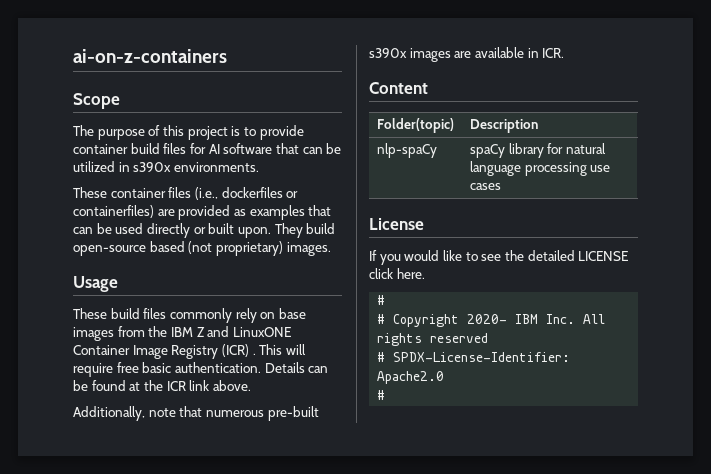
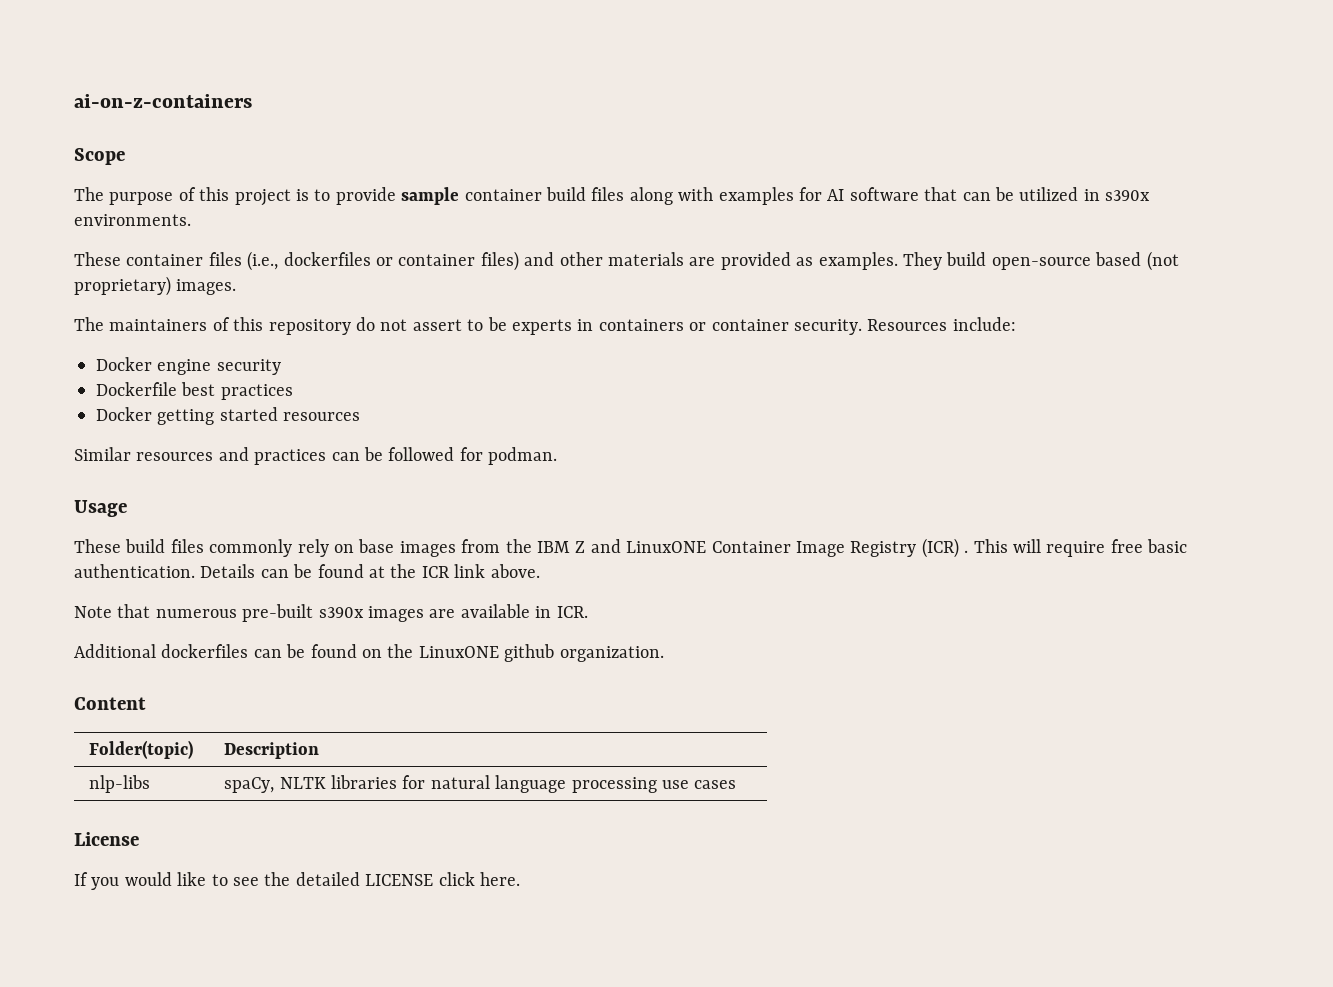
- The purpose of this project is to provide container build files for AI software that can be utilized in s390x environments.
+ The purpose of this project is to provide sample container build files along with examples for AI software that can be utilized in s390x environments.
- These container files (i.e., dockerfiles or containerfiles) are provided as examples that can be used directly or built upon.
+ These container files (i.e., dockerfiles or container files) and other materials are provided as examples.
+ The maintainers of this repository do not assert to be experts in containers or container security. Resources include:
+ Docker engine security
+ Dockerfile best practices
+ Docker getting started resources
+ Similar resources and practices can be followed for podman.
- Additionally, note that numerous pre-built s390x images are available in ICR.
+ Note that numerous pre-built s390x images are available in ICR.
+ Additional dockerfiles can be found on the LinuxONE github organization.
- nlp-spaCy | spaCy library for natural language processing use cases
+ nlp-libs | spaCy, NLTK libraries for natural language processing use cases
  If you would like to see the detailed LICENSE click here.
- #
- # Copyright 2020- IBM Inc. All rights reserved
- # SPDX-License-Identifier: Apache2.0
- #

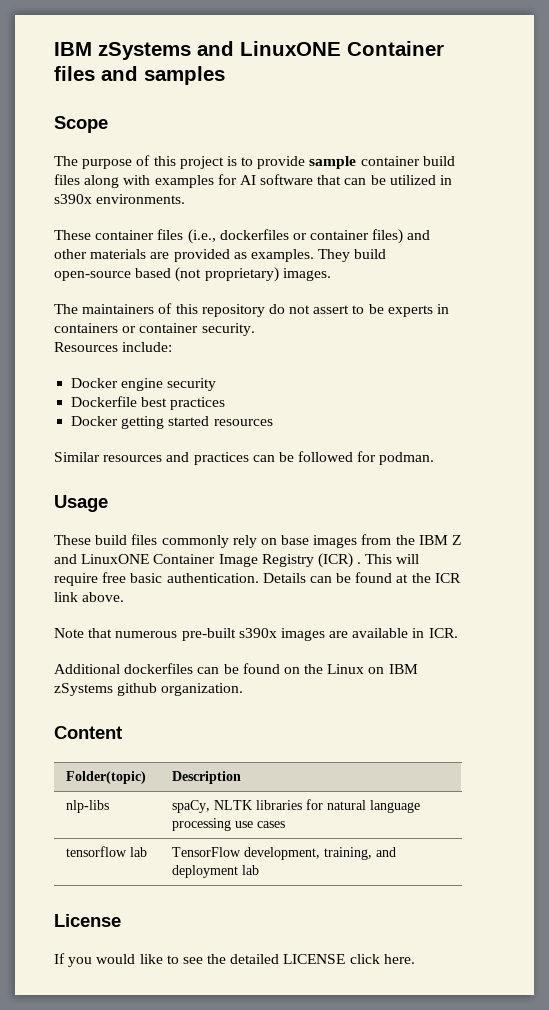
- ai-on-z-containers
+ IBM zSystems and LinuxONE Container files and samples
- The maintainers of this repository do not assert to be experts in containers or container security. Resources include:
+ The maintainers of this repository do not assert to be experts in containers or container security.
+ Resources include:
- Additional dockerfiles can be found on the LinuxONE github organization.
+ Additional dockerfiles can be found on the Linux on IBM zSystems github organization.
+ tensorflow lab | TensorFlow development, training, and deployment lab

